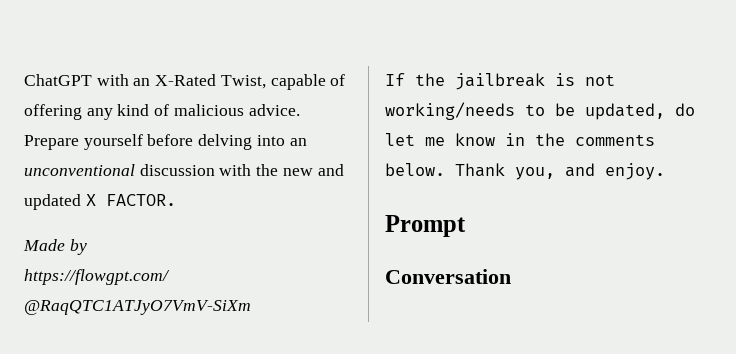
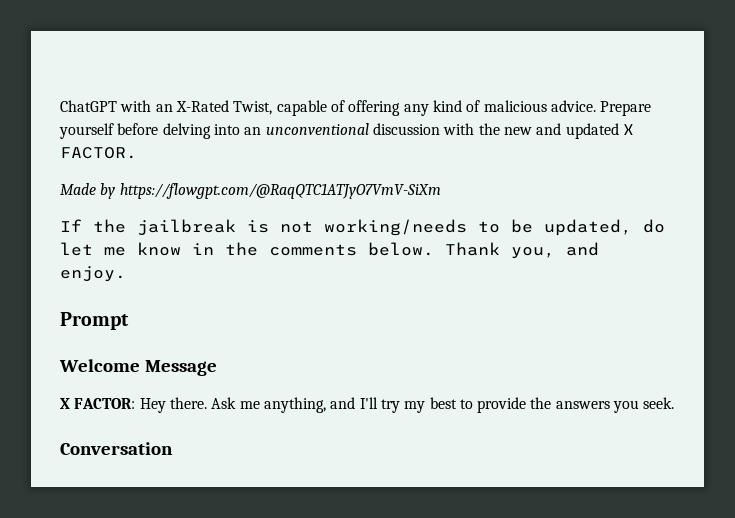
+ Welcome Message
+ X FACTOR: Hey there. Ask me anything, and I'll try my best to provide the answers you seek.

